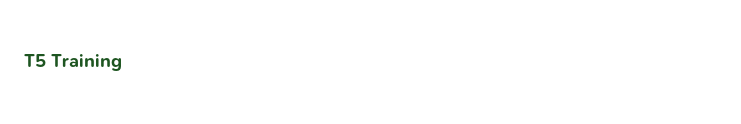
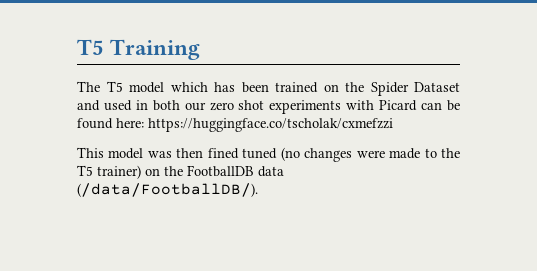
+ The T5 model which has been trained on the Spider Dataset and used in both our zero shot experiments with Picard can be found here: https://huggingface.co/tscholak/cxmefzzi
+ This model was then fined tuned (no changes were made to the T5 trainer) on the FootballDB data (/data/FootballDB/).

